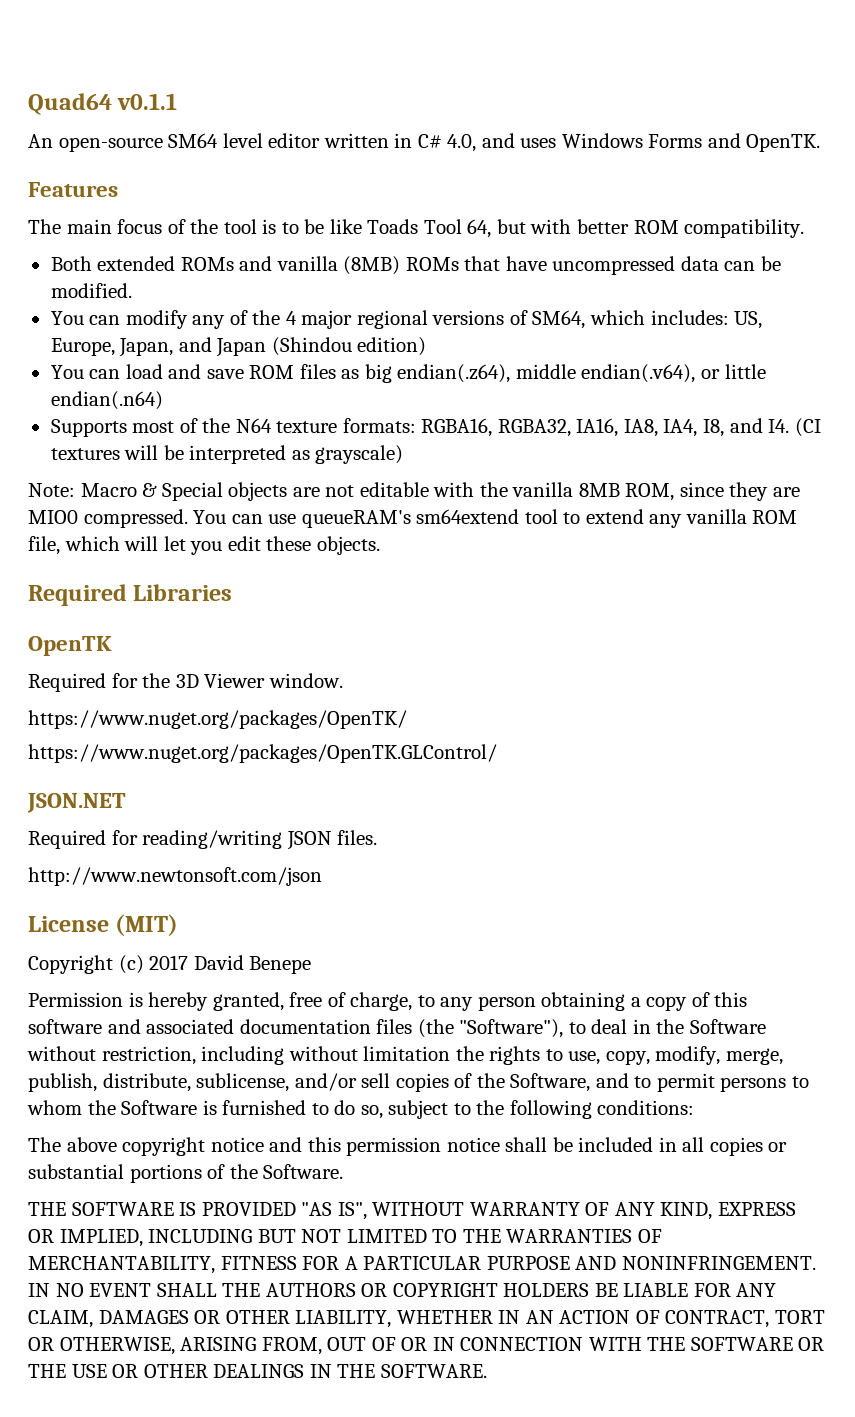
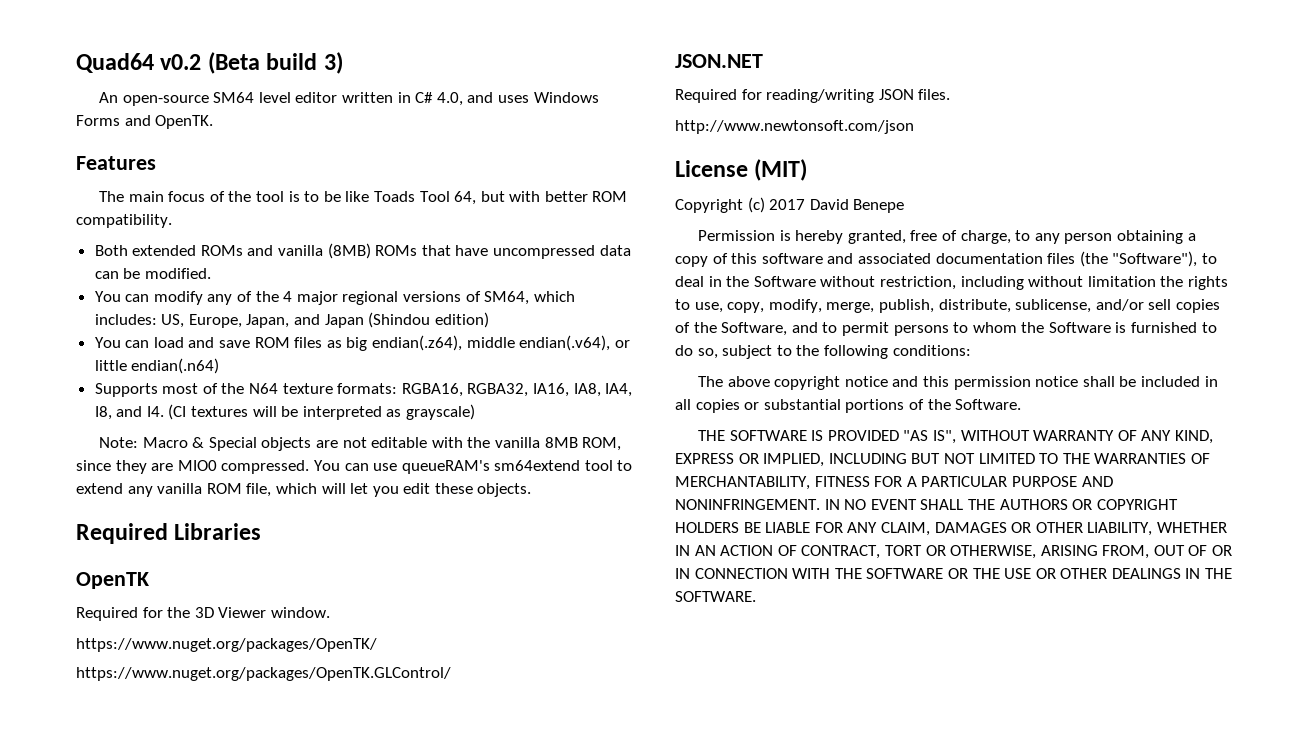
- Quad64 v0.1.1
+ Quad64 v0.2 (Beta build 3)

